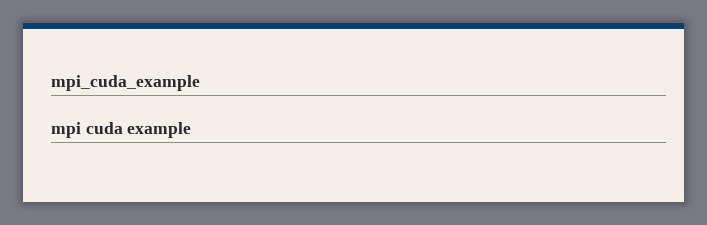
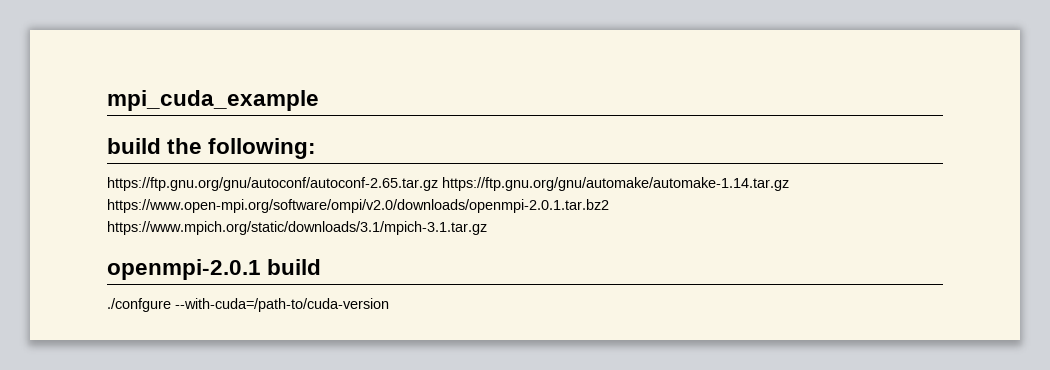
- mpi cuda example
+ build the following:
+ https://ftp.gnu.org/gnu/autoconf/autoconf-2.65.tar.gz https://ftp.gnu.org/gnu/automake/automake-1.14.tar.gz https://www.open-mpi.org/software/ompi/v2.0/downloads/openmpi-2.0.1.tar.bz2 https://www.mpich.org/static/downloads/3.1/mpich-3.1.tar.gz
+ openmpi-2.0.1 build
+ ./confgure --with-cuda=/path-to/cuda-version

